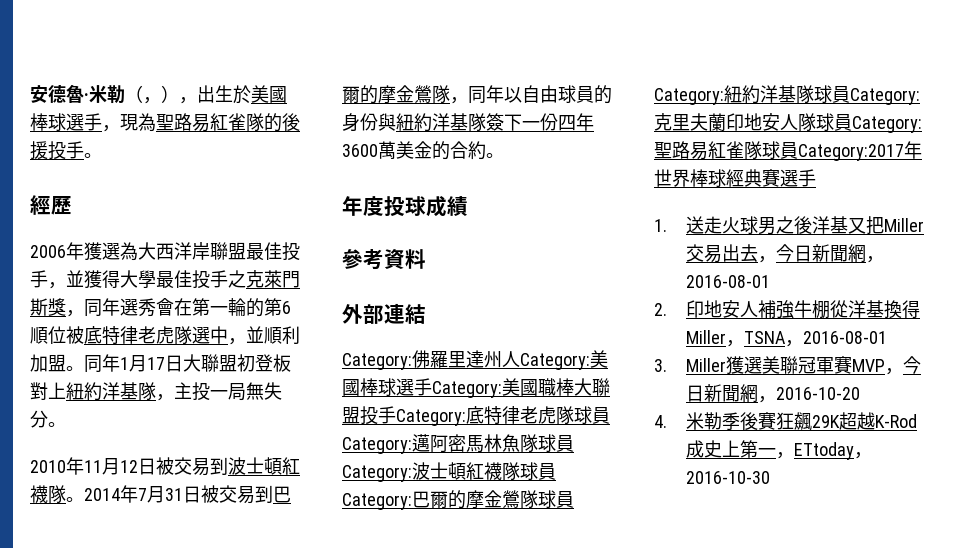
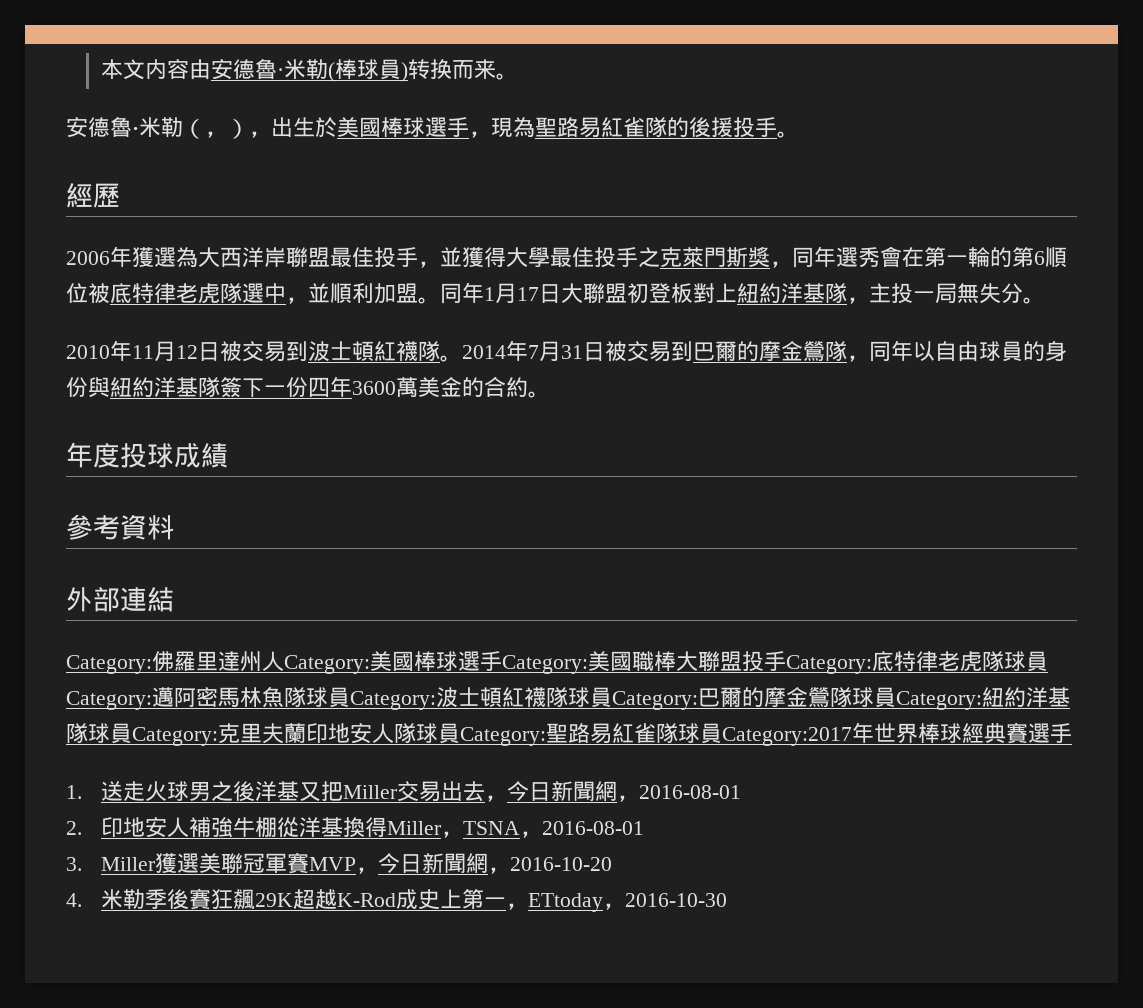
+ 本文内容由安德魯·米勒(棒球員)转换而来。

